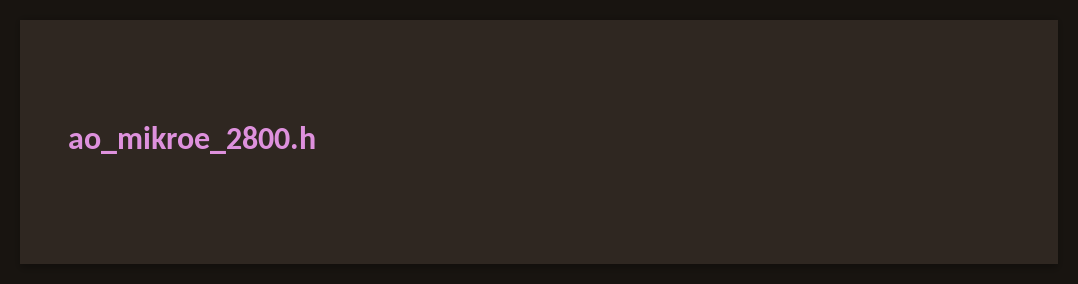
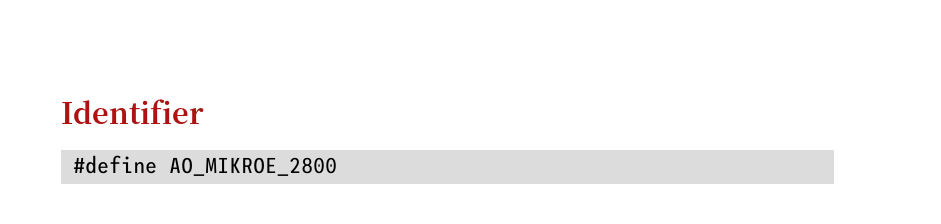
- ao_mikroe_2800.h
+ Identifier
+ #define AO_MIKROE_2800

